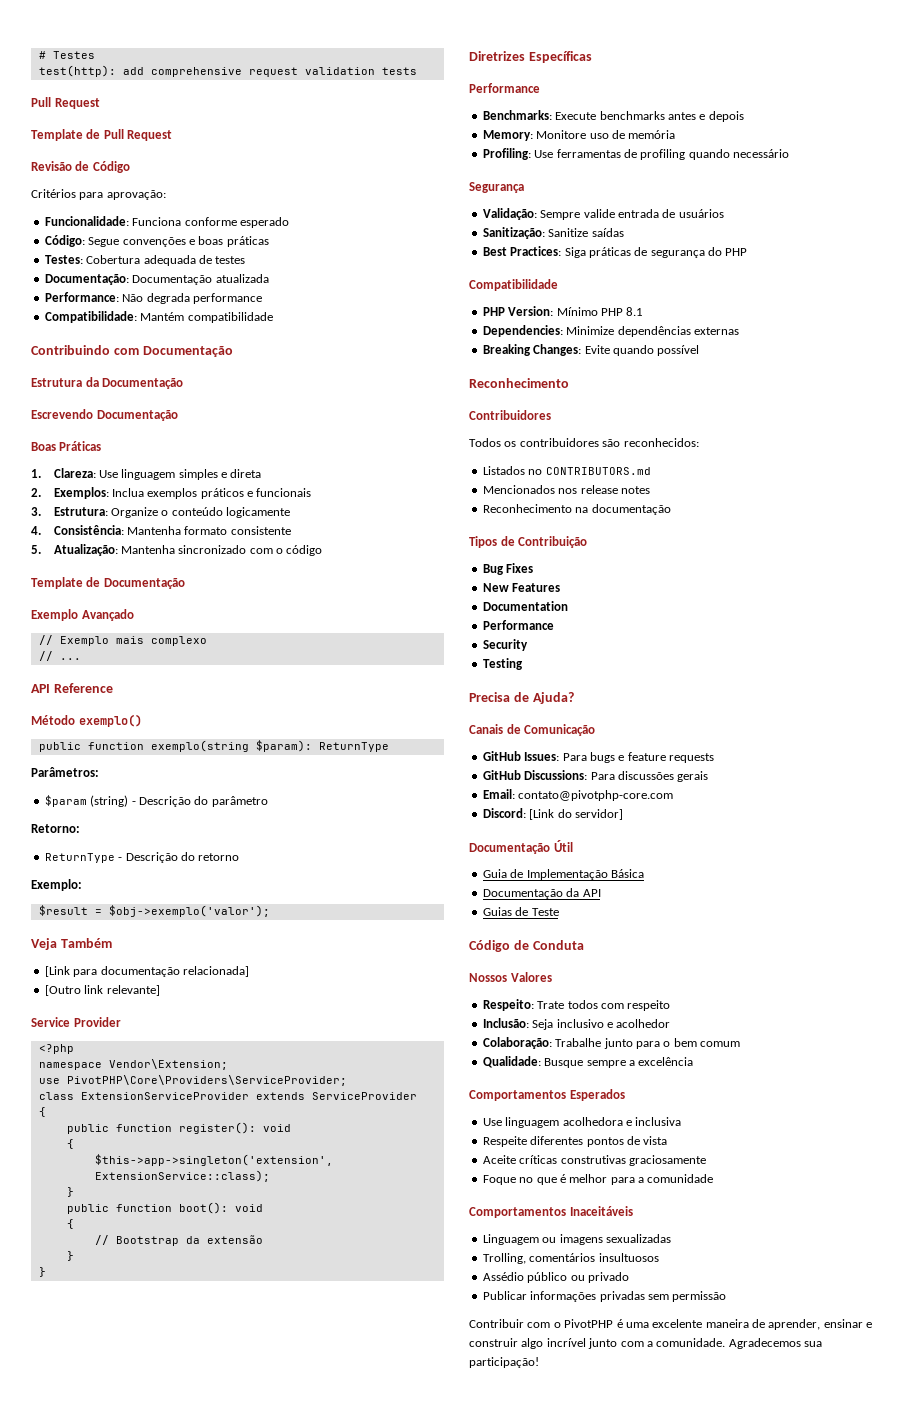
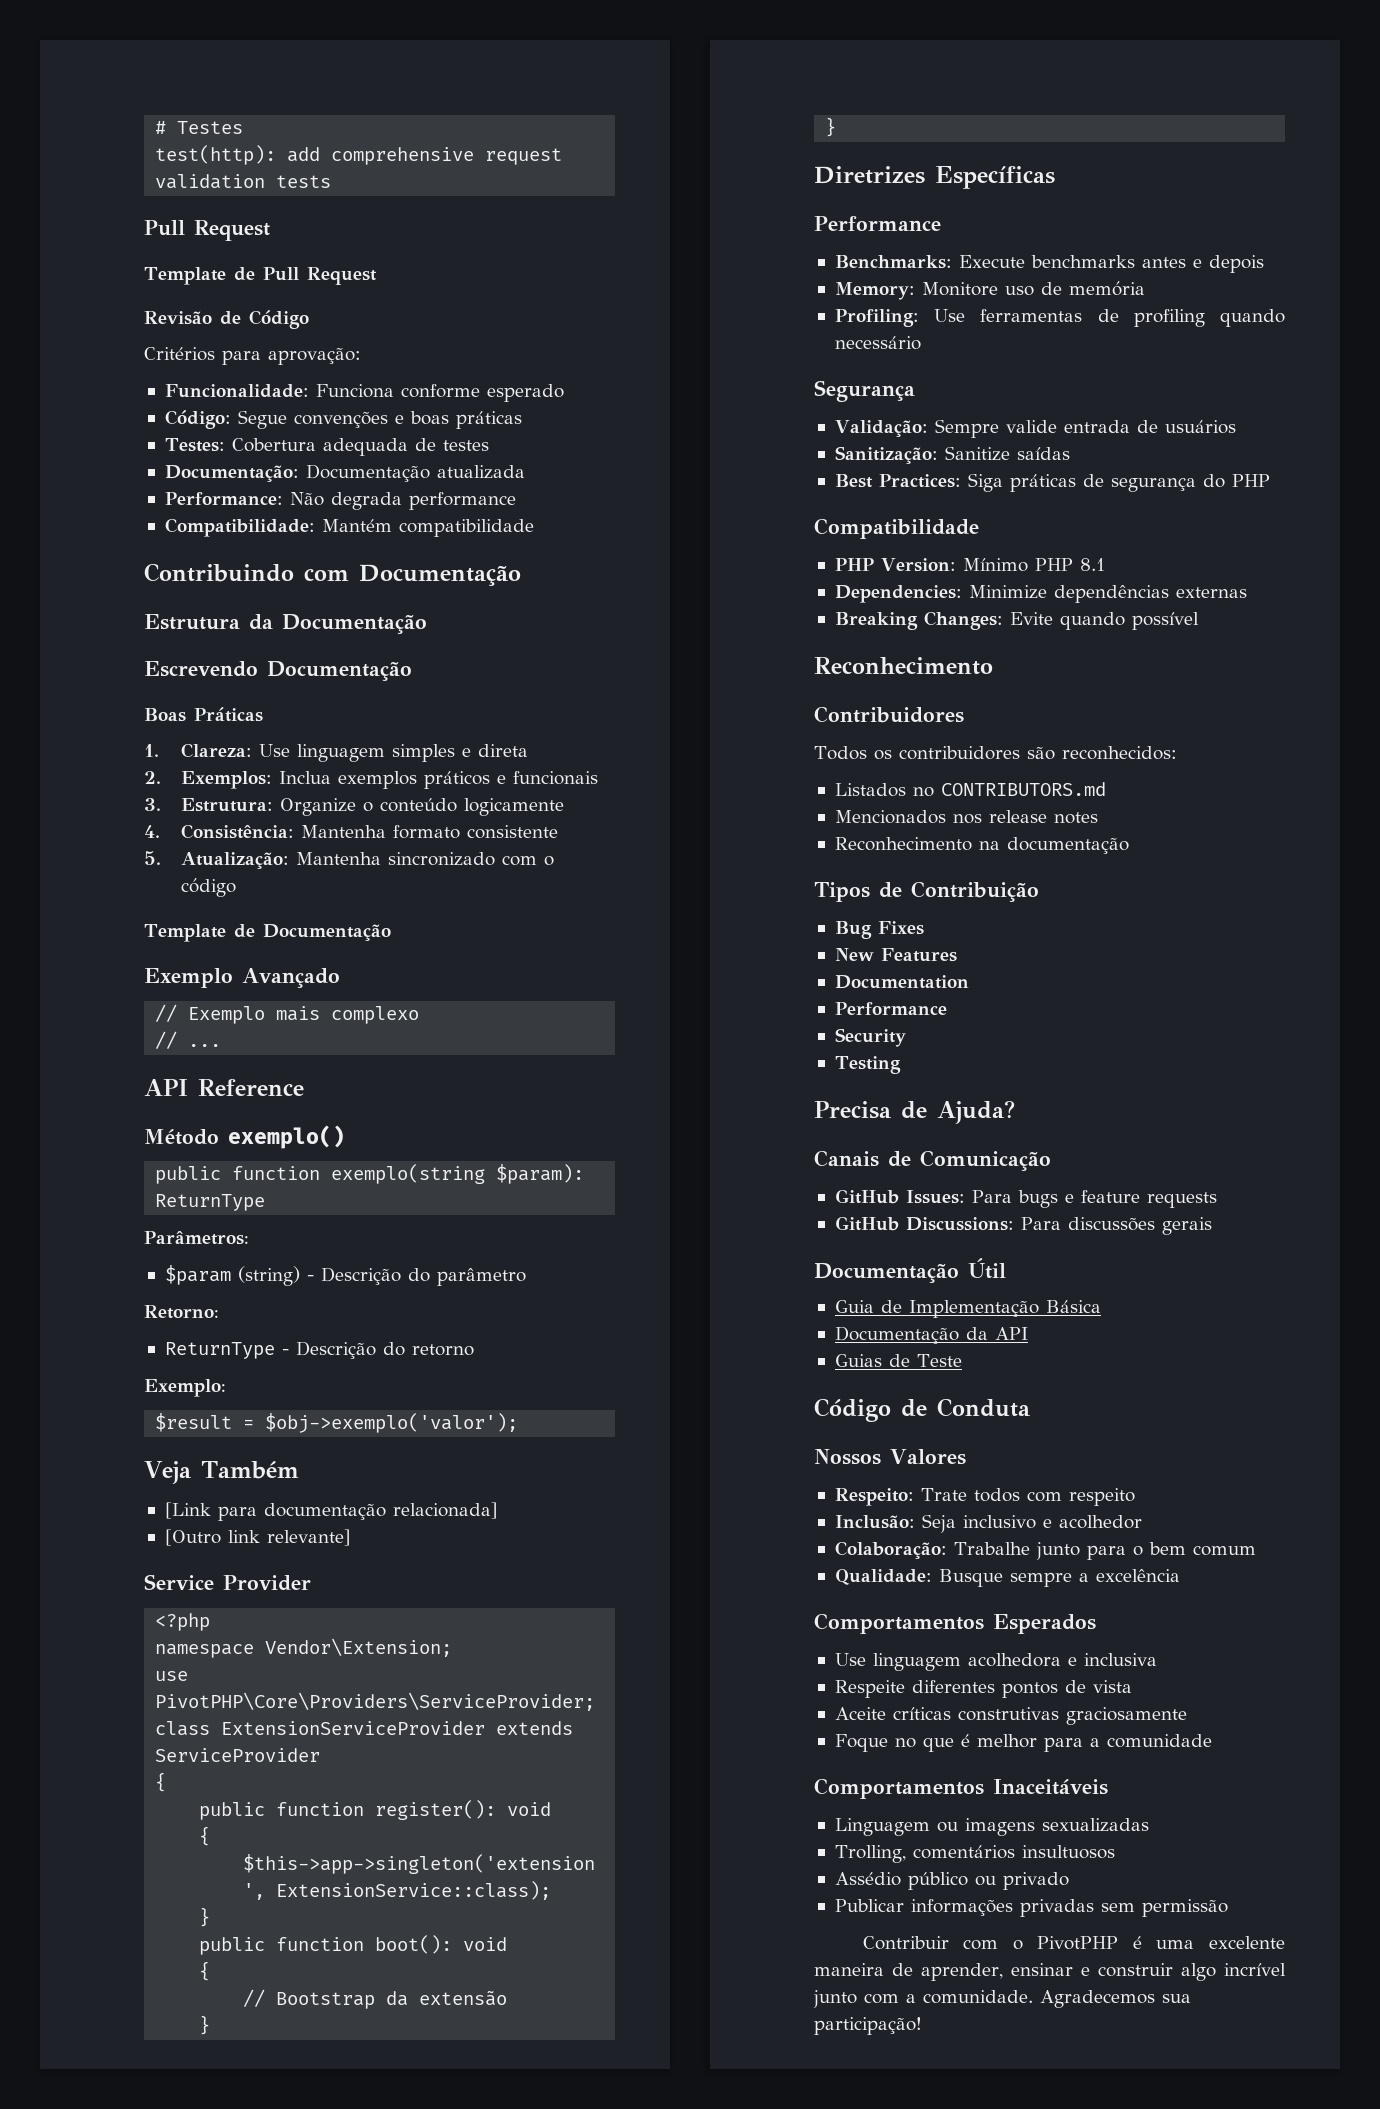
- Email: contato@pivotphp-core.com
- Discord: [Link do servidor]

